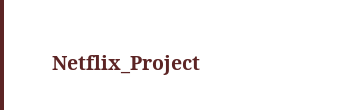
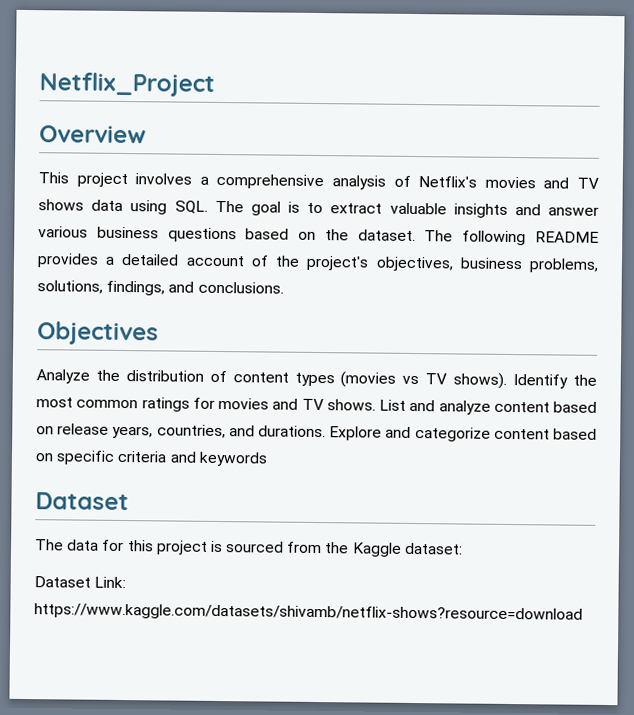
+ Overview
+ This project involves a comprehensive analysis of Netflix's movies and TV shows data using SQL. The goal is to extract valuable insights and answer various business questions based on the dataset. The following README provides a detailed account of the project's objectives, business problems, solutions, findings, and conclusions.
+ Objectives
+ Analyze the distribution of content types (movies vs TV shows). Identify the most common ratings for movies and TV shows. List and analyze content based on release years, countries, and durations. Explore and categorize content based on specific criteria and keywords
+ Dataset
+ The data for this project is sourced from the Kaggle dataset:
+ Dataset Link: https://www.kaggle.com/datasets/shivamb/netflix-shows?resource=download

